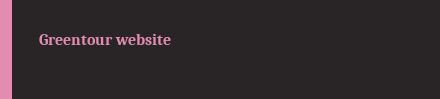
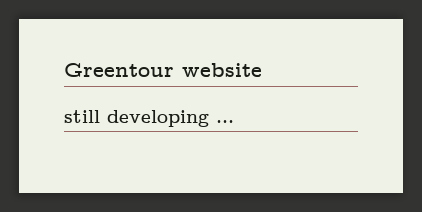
+ still developing ...

